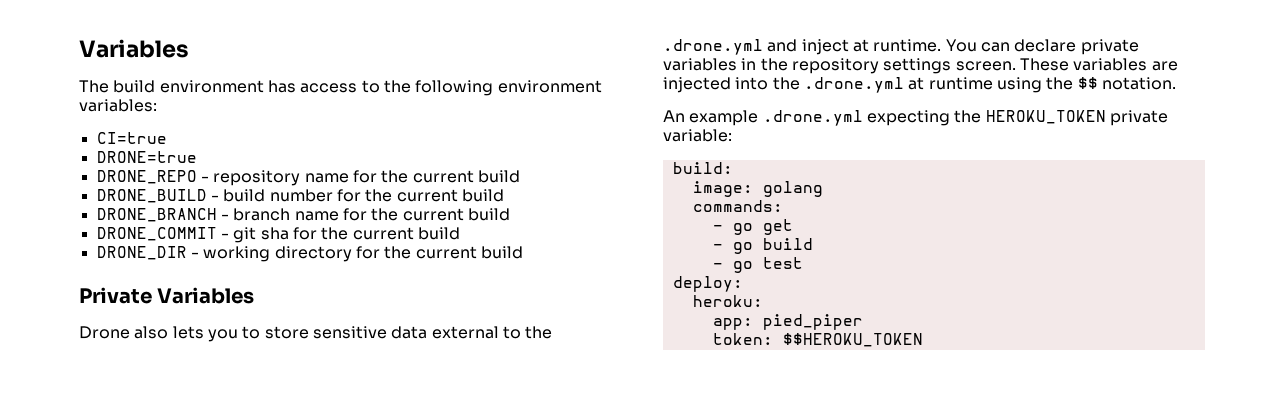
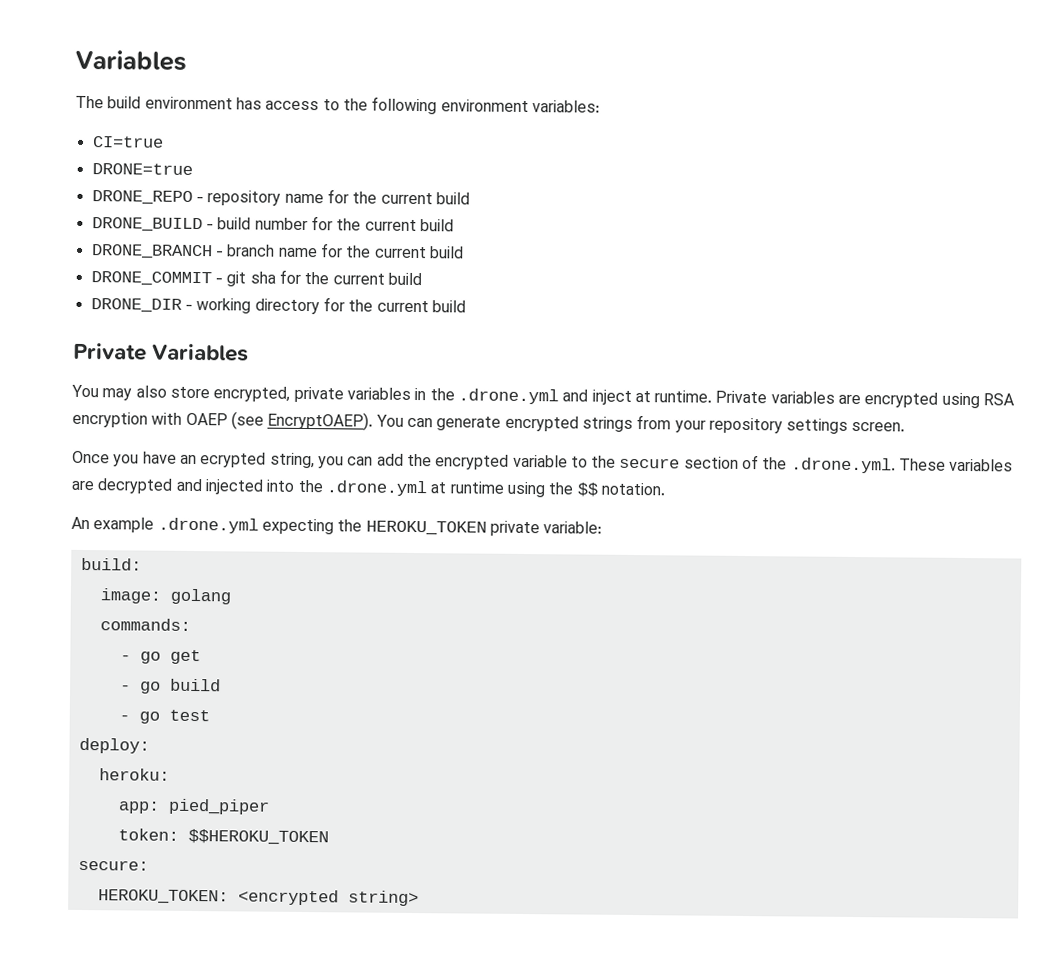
- Drone also lets you to store sensitive data external to the .drone.yml and inject at runtime.
+ You may also store encrypted, private variables in the .drone.yml and inject at runtime.
- You can declare private variables in the repository settings screen. These variables are injected into the .drone.yml at runtime using the $$ notation.
+ Private variables are encrypted using RSA encryption with OAEP (see EncryptOAEP). You can generate encrypted strings from your repository settings screen.
+ Once you have an ecrypted string, you can add the encrypted variable to the secure section of the .drone.yml. These variables are decrypted and injected into the .drone.yml at runtime using the $$ notation.
+ secure:
+ HEROKU_TOKEN: <encrypted string>

